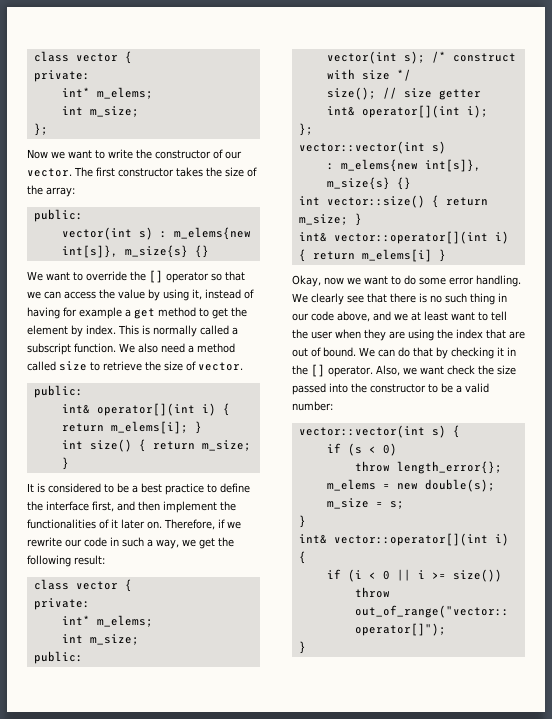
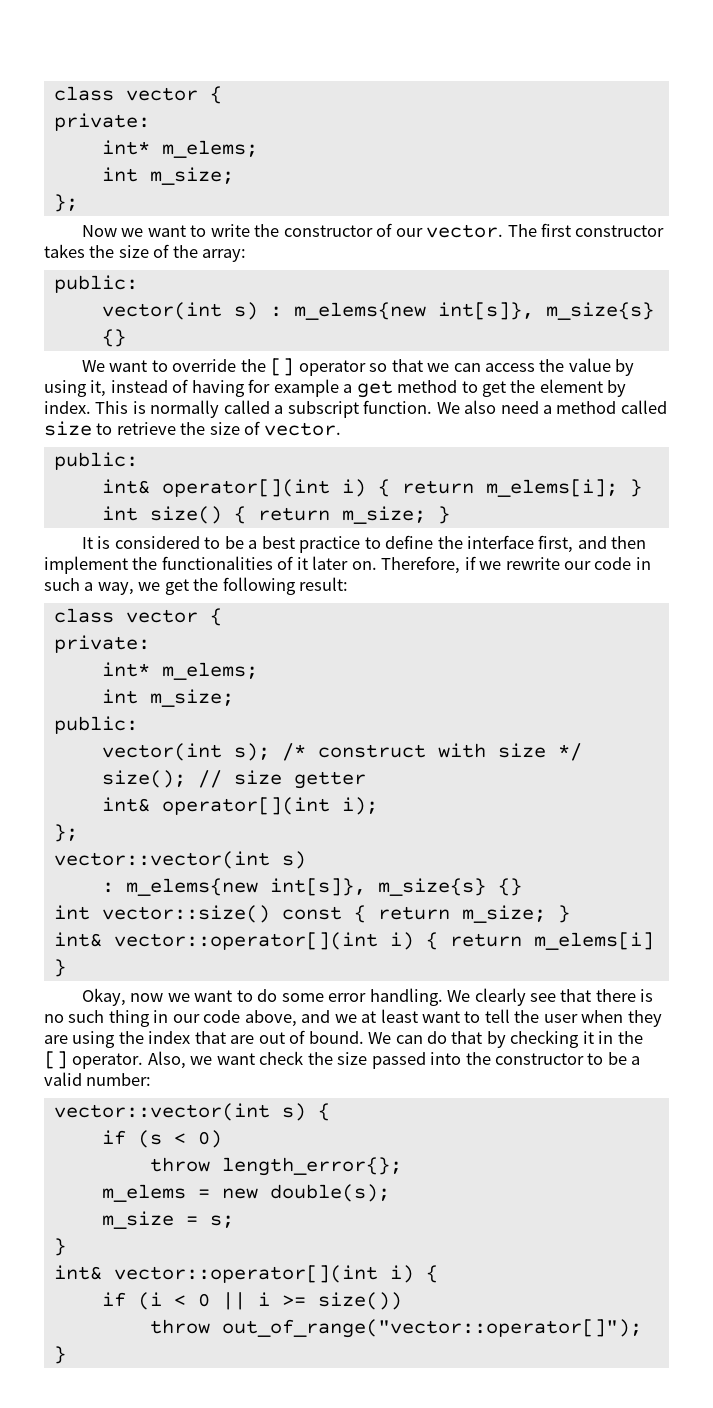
- int vector::size() { return m_size; }
+ int vector::size() const { return m_size; }

